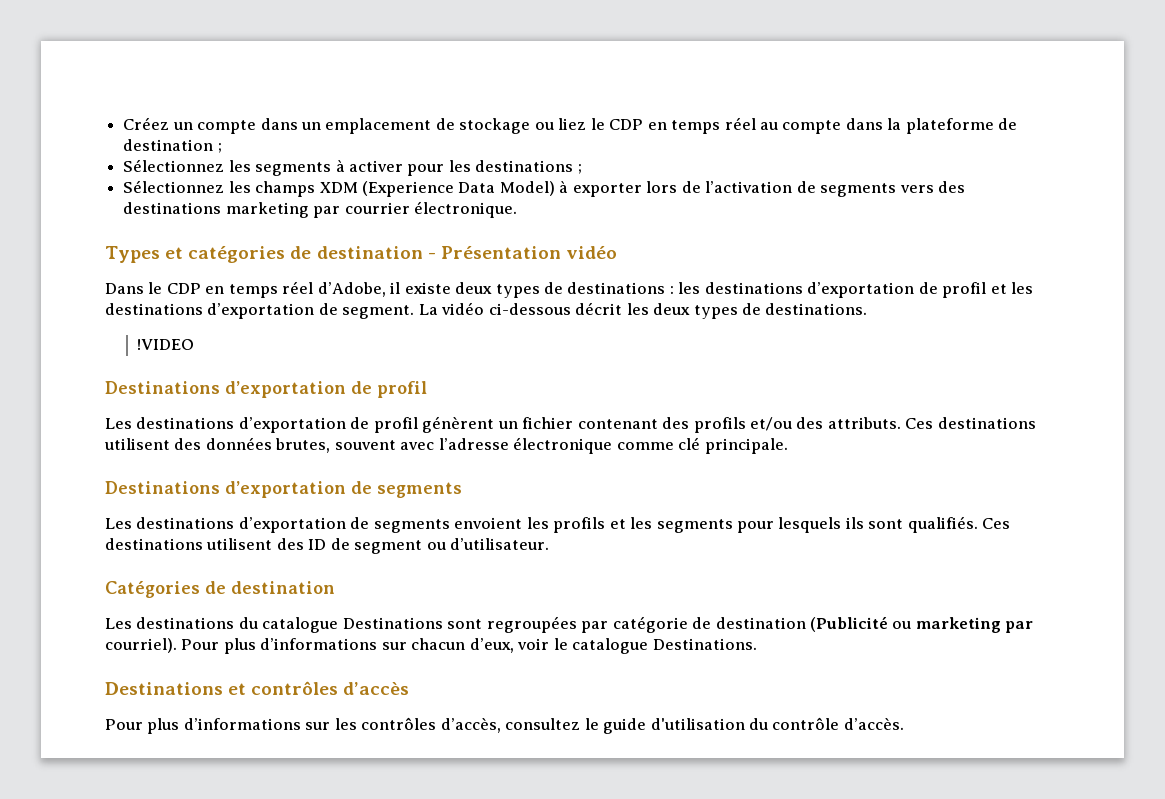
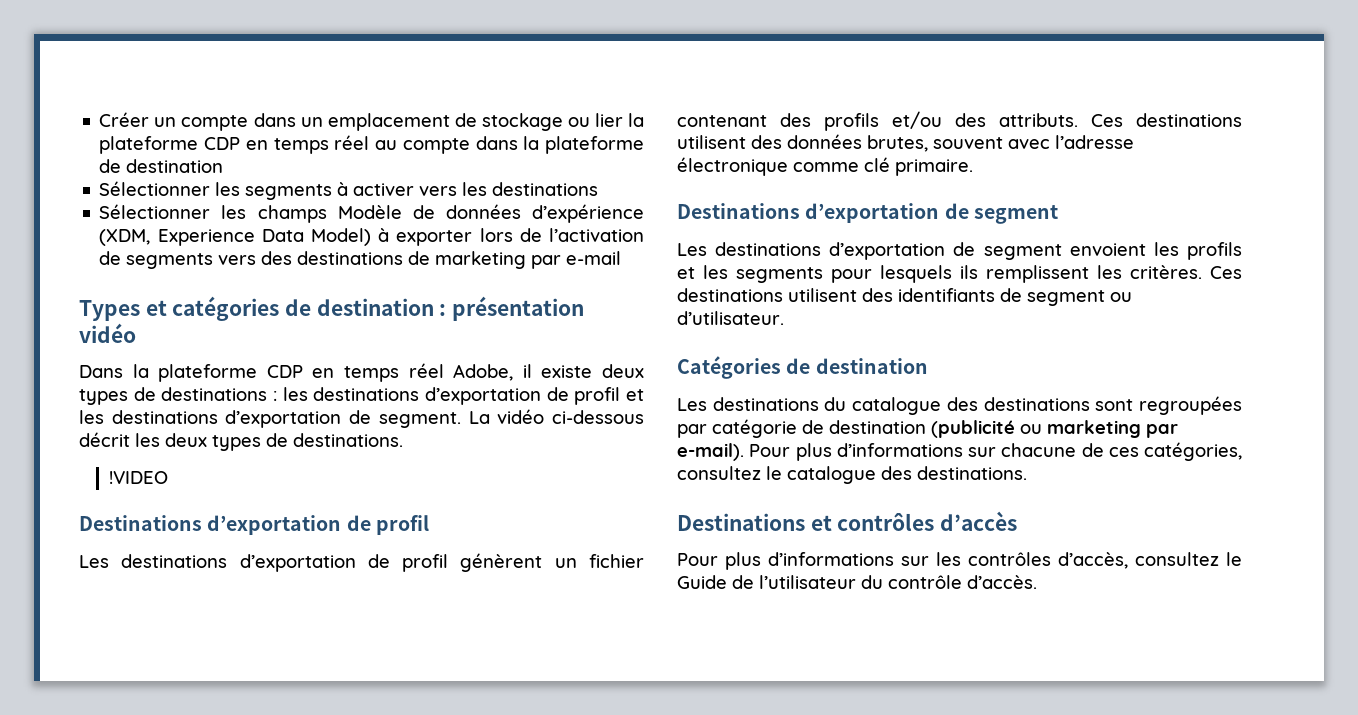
- Créez un compte dans un emplacement de stockage ou liez le CDP en temps réel au compte dans la plateforme de destination ;
- Sélectionnez les segments à activer pour les destinations ;
- Sélectionnez les champs XDM (Experience Data Model) à exporter lors de l’activation de segments vers des destinations marketing par courrier électronique.
+ Créer un compte dans un emplacement de stockage ou lier la plateforme CDP en temps réel au compte dans la plateforme de destination
+ Sélectionner les segments à activer vers les destinations
+ Sélectionner les champs Modèle de données d’expérience (XDM, Experience Data Model) à exporter lors de l’activation de segments vers des destinations de marketing par e-mail
- Types et catégories de destination - Présentation vidéo
+ Types et catégories de destination : présentation vidéo
- Dans le CDP en temps réel d’Adobe, il existe deux types de destinations : les destinations d’exportation de profil et les destinations d’exportation de segment.
+ Dans la plateforme CDP en temps réel Adobe, il existe deux types de destinations : les destinations d’exportation de profil et les destinations d’exportation de segment.
- Ces destinations utilisent des données brutes, souvent avec l’adresse électronique comme clé principale.
- Destinations d’exportation de segments
- Les destinations d’exportation de segments envoient les profils et les segments pour lesquels ils sont qualifiés. Ces destinations utilisent des ID de segment ou d’utilisateur.
+ Ces destinations utilisent des données brutes, souvent avec l’adresse électronique comme clé primaire.
+ Destinations d’exportation de segment
+ Les destinations d’exportation de segment envoient les profils et les segments pour lesquels ils remplissent les critères. Ces destinations utilisent des identifiants de segment ou d’utilisateur.
- Les destinations du catalogue Destinations sont regroupées par catégorie de destination (Publicité ou marketing par courriel). Pour plus d’informations sur chacun d’eux, voir le catalogue Destinations.
+ Les destinations du catalogue des destinations sont regroupées par catégorie de destination (publicité ou marketing par e-mail). Pour plus d’informations sur chacune de ces catégories, consultez le catalogue des destinations.
- Pour plus d’informations sur les contrôles d’accès, consultez le guide d'utilisation du contrôle d’accès.
+ Pour plus d’informations sur les contrôles d’accès, consultez le Guide de l’utilisateur du contrôle d’accès.

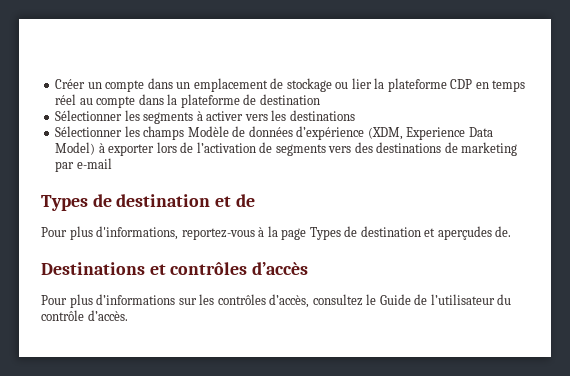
- Types et catégories de destination : présentation vidéo
- Dans la plateforme CDP en temps réel Adobe, il existe deux types de destinations : les destinations d’exportation de profil et les destinations d’exportation de segment. La vidéo ci-dessous décrit les deux types de destinations.
- !VIDEO
- Destinations d’exportation de profil
- Les destinations d’exportation de profil génèrent un fichier contenant des profils et/ou des attributs. Ces destinations utilisent des données brutes, souvent avec l’adresse électronique comme clé primaire.
- Destinations d’exportation de segment
- Les destinations d’exportation de segment envoient les profils et les segments pour lesquels ils remplissent les critères. Ces destinations utilisent des identifiants de segment ou d’utilisateur.
- Catégories de destination
- Les destinations du catalogue des destinations sont regroupées par catégorie de destination (publicité ou marketing par e-mail). Pour plus d’informations sur chacune de ces catégories, consultez le catalogue des destinations.
+ Types de destination et de
+ Pour plus d'informations, reportez-vous à la page Types de destination et aperçudes de.

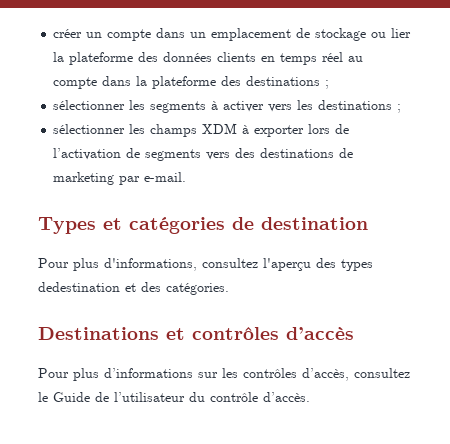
- Créer un compte dans un emplacement de stockage ou lier la plateforme CDP en temps réel au compte dans la plateforme de destination
- Sélectionner les segments à activer vers les destinations
- Sélectionner les champs Modèle de données d’expérience (XDM, Experience Data Model) à exporter lors de l’activation de segments vers des destinations de marketing par e-mail
- Types de destination et de
+ créer un compte dans un emplacement de stockage ou lier la plateforme des données clients en temps réel au compte dans la plateforme des destinations ;
+ sélectionner les segments à activer vers les destinations ;
+ sélectionner les champs XDM à exporter lors de l’activation de segments vers des destinations de marketing par e-mail.
+ Types et catégories de destination
- Pour plus d'informations, reportez-vous à la page Types de destination et aperçudes de.
+ Pour plus d'informations, consultez l'aperçu des types dedestination et des catégories.

